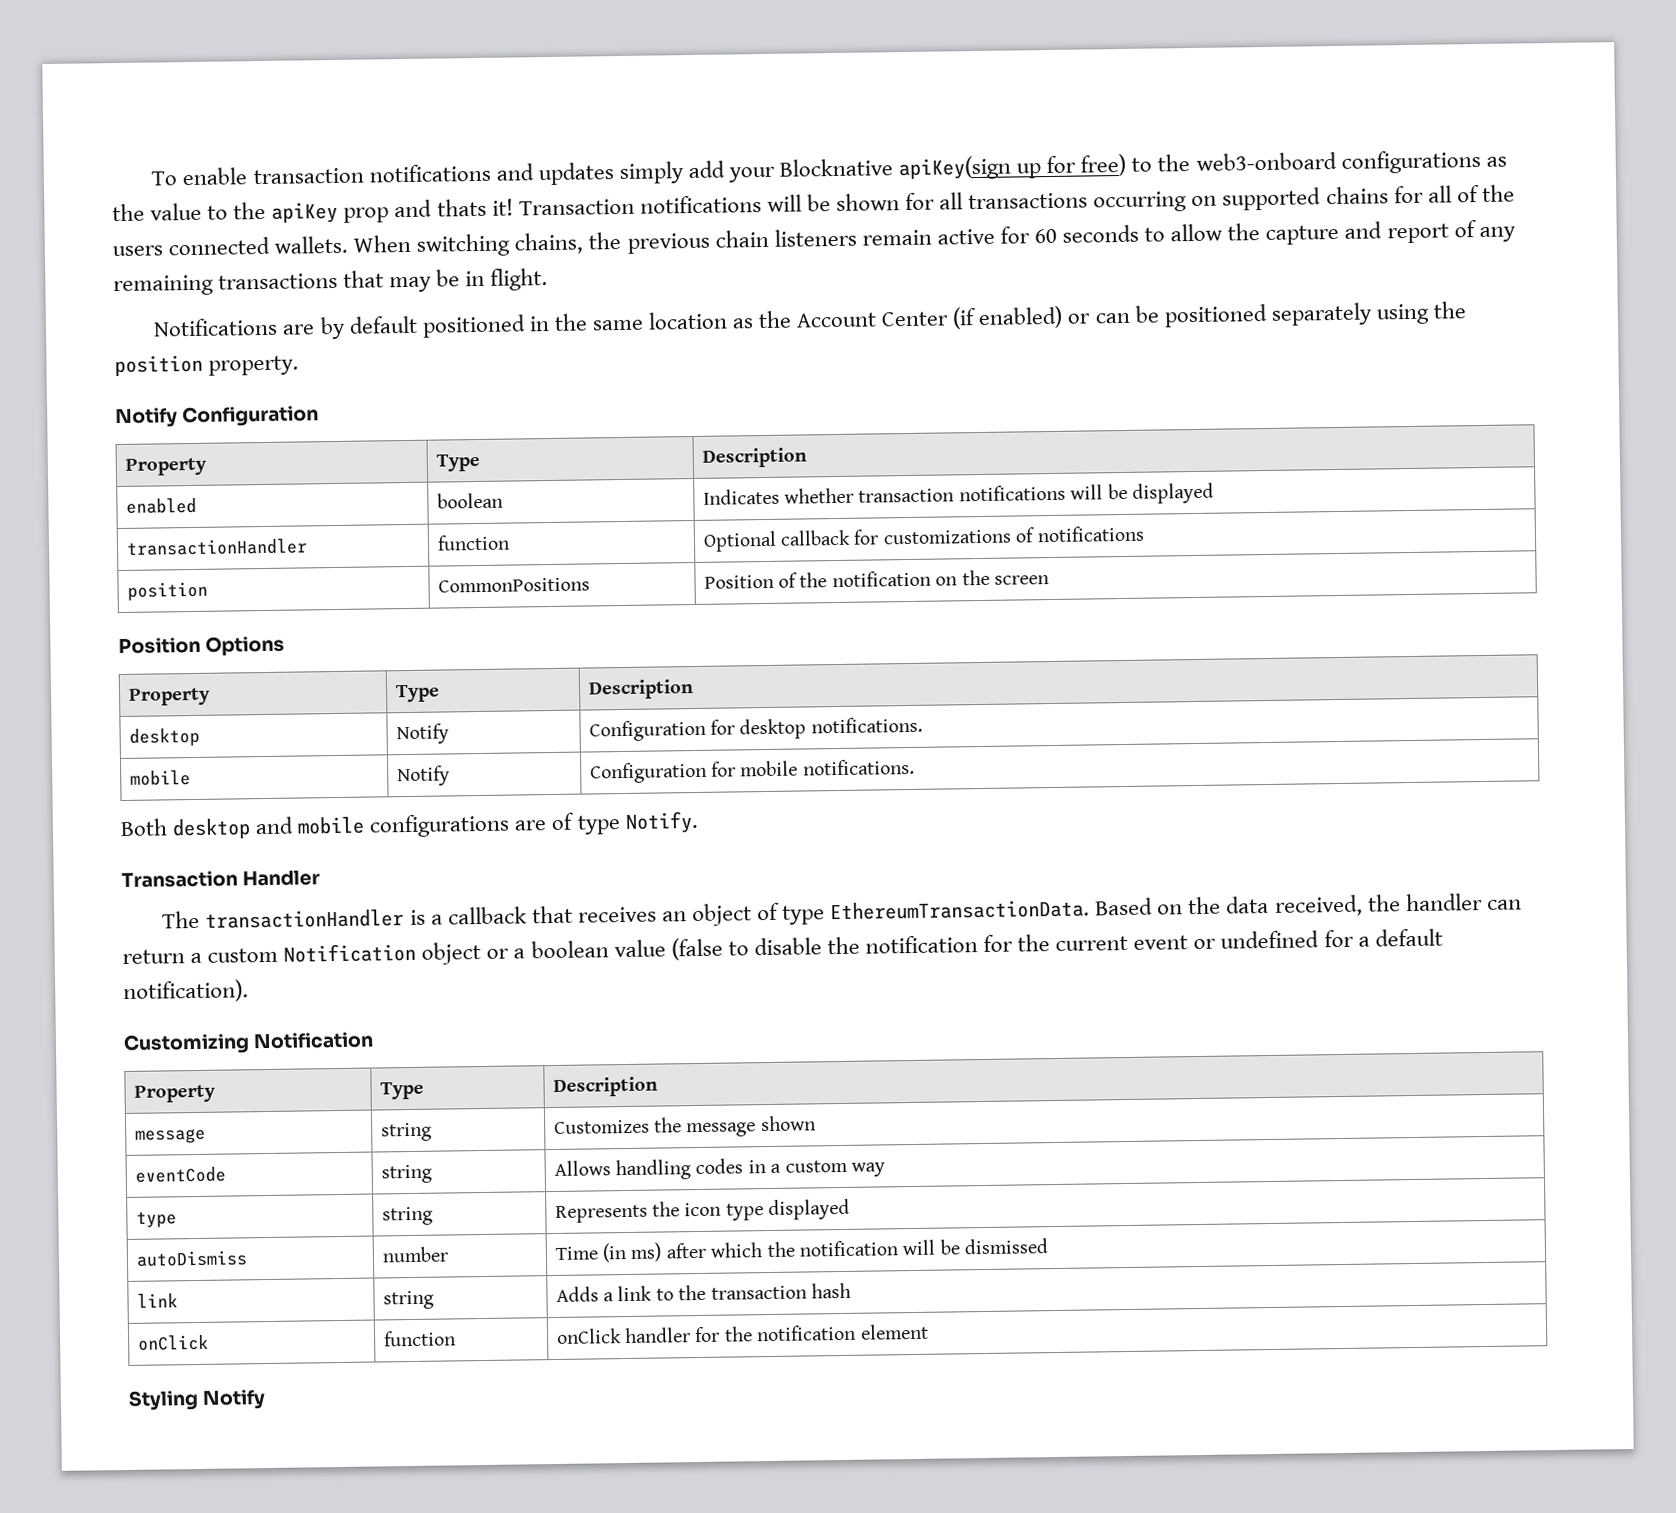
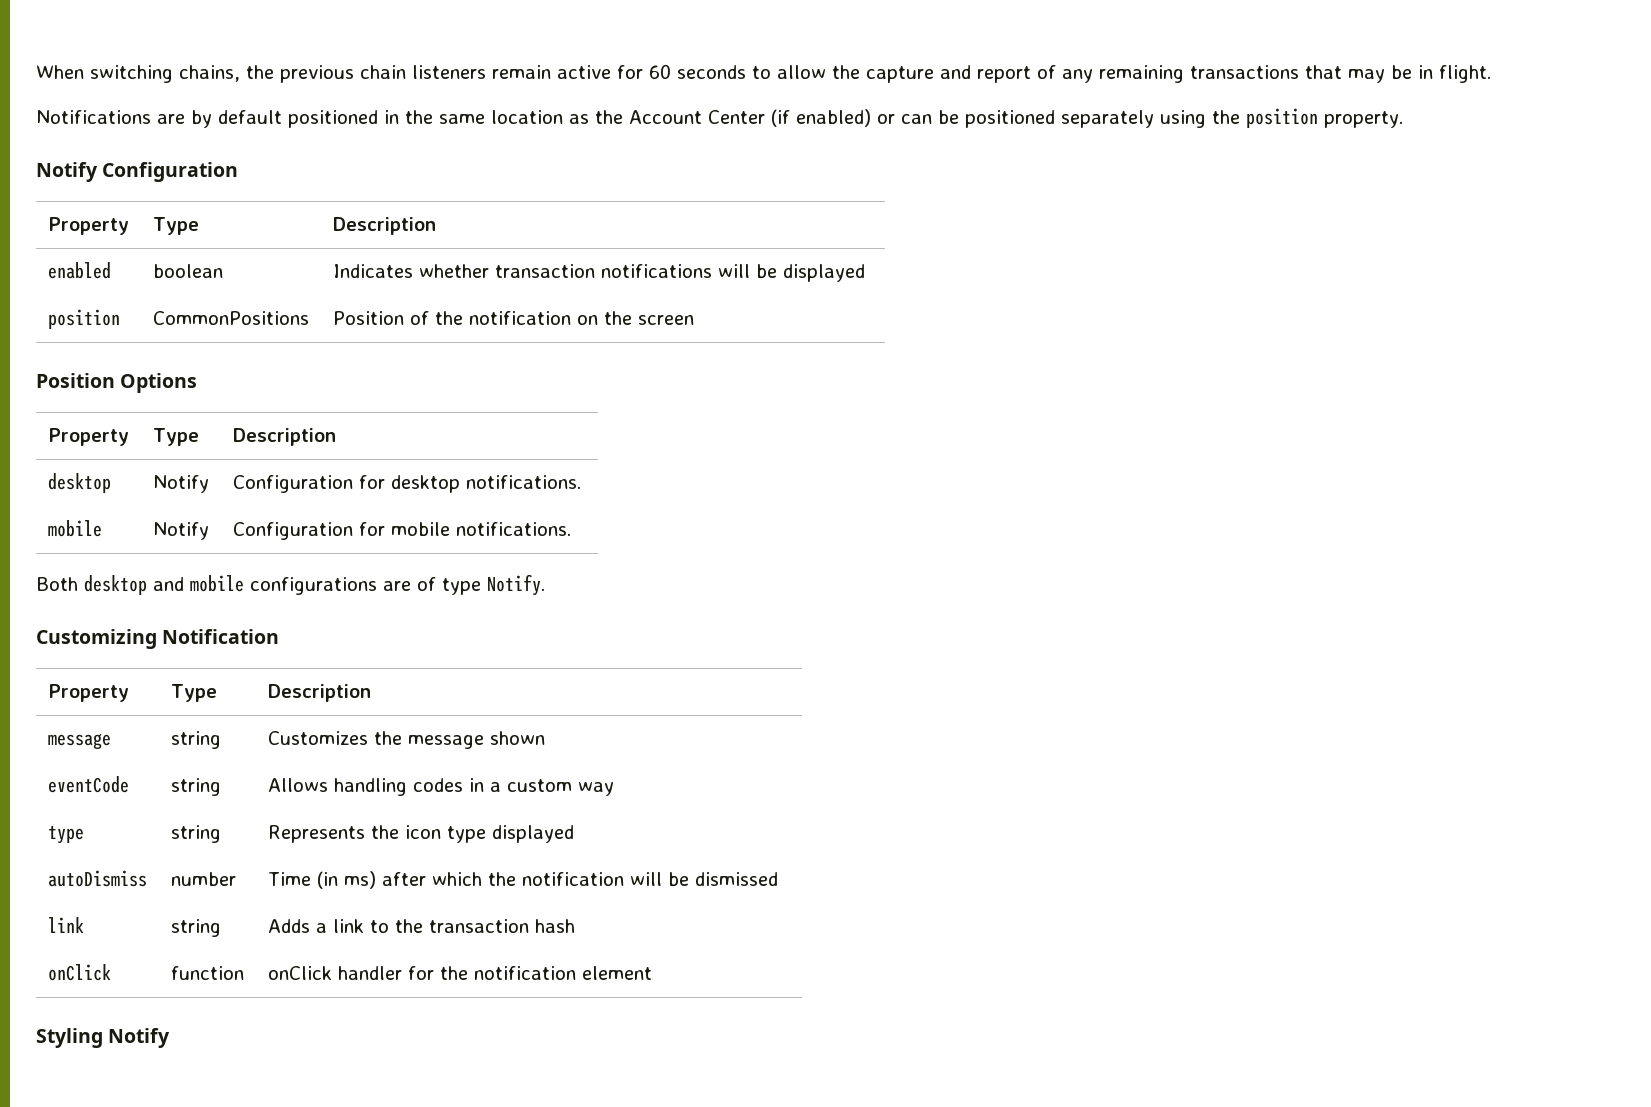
- To enable transaction notifications and updates simply add your Blocknative apiKey(sign up for free) to the web3-onboard configurations as the value to the apiKey prop and thats it! Transaction notifications will be shown for all transactions occurring on supported chains for all of the users connected wallets.
- transactionHandler | function | Optional callback for customizations of notifications
- Transaction Handler
- The transactionHandler is a callback that receives an object of type EthereumTransactionData. Based on the data received, the handler can return a custom Notification object or a boolean value (false to disable the notification for the current event or undefined for a default notification).

